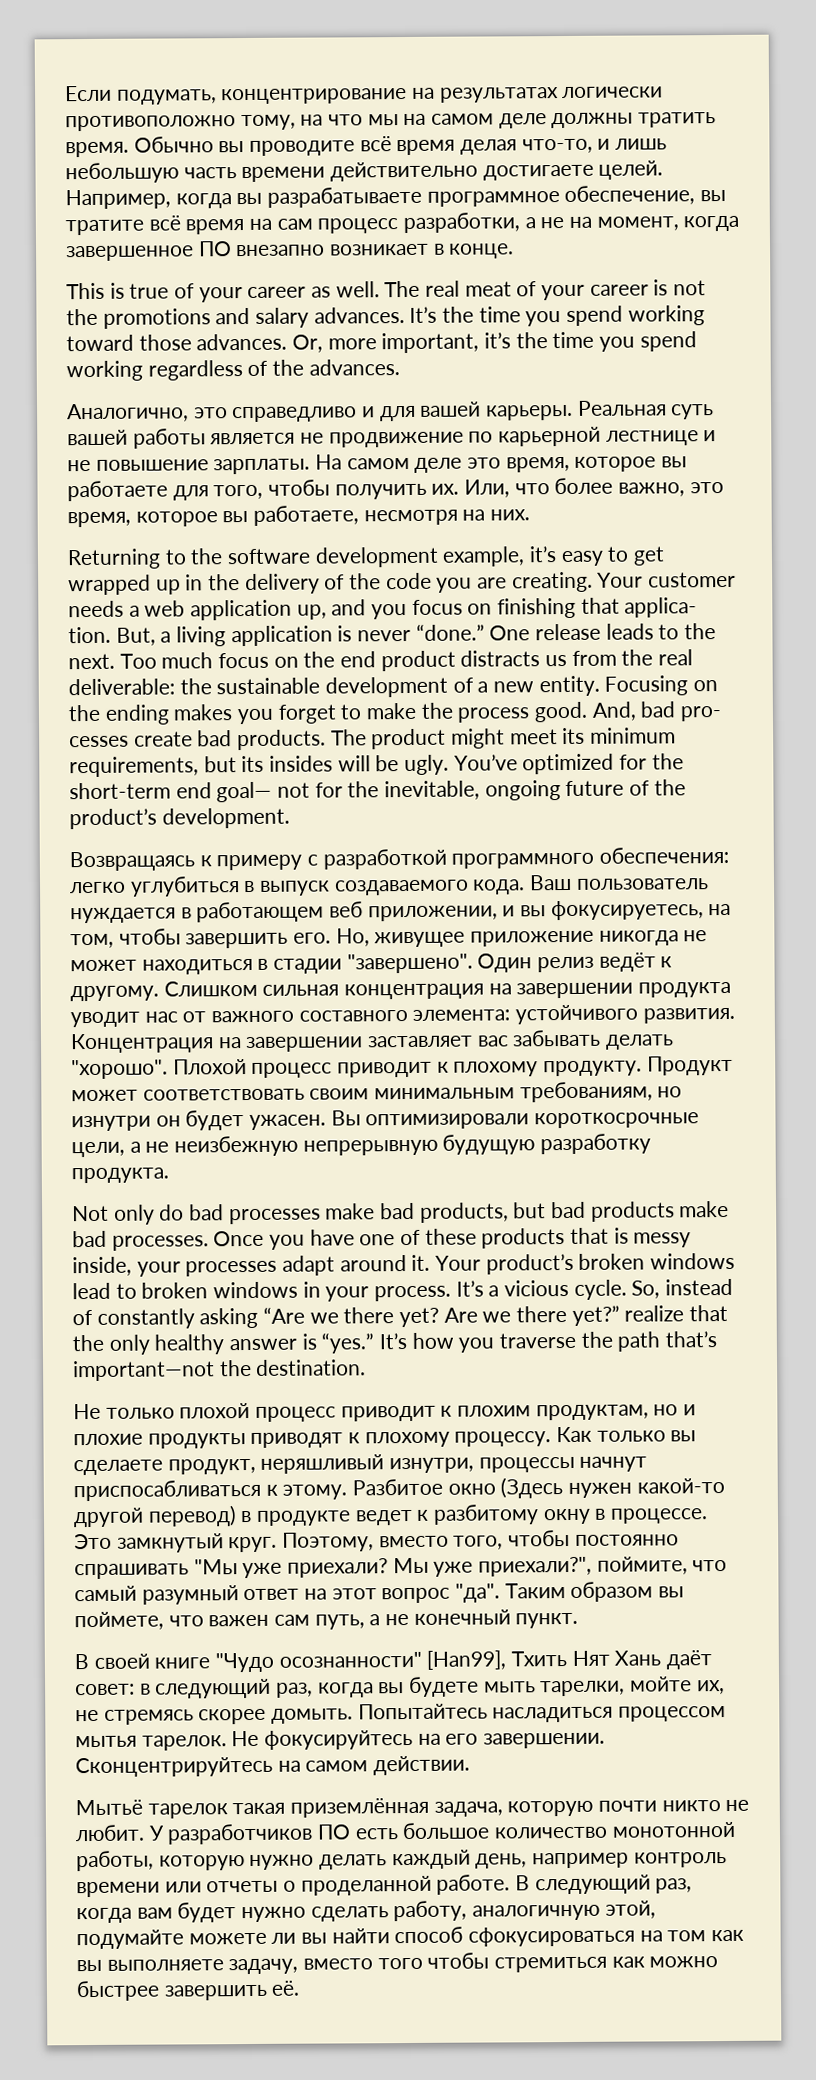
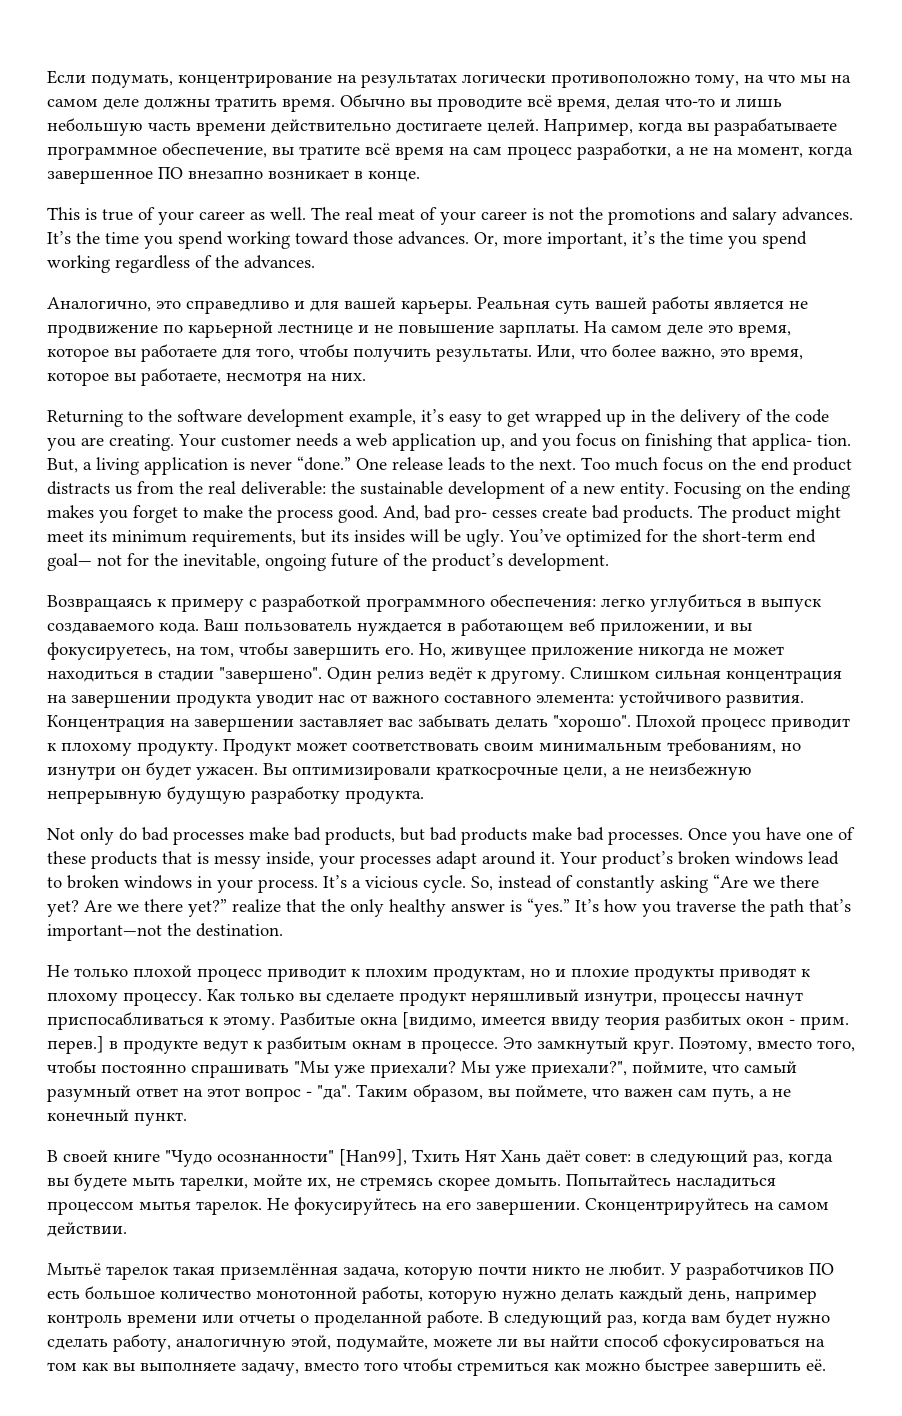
- Обычно вы проводите всё время делая что-то, и лишь небольшую часть времени действительно достигаете целей.
+ Обычно вы проводите всё время, делая что-то и лишь небольшую часть времени действительно достигаете целей.
- На самом деле это время, которое вы работаете для того, чтобы получить их.
+ На самом деле это время, которое вы работаете для того, чтобы получить результаты.
- Вы оптимизировали короткосрочные цели, а не неизбежную непрерывную будущую разработку продукта.
+ Вы оптимизировали краткосрочные цели, а не неизбежную непрерывную будущую разработку продукта.
- Как только вы сделаете продукт, неряшливый изнутри, процессы начнут приспосабливаться к этому.
+ Как только вы сделаете продукт неряшливый изнутри, процессы начнут приспосабливаться к этому.
- Разбитое окно (Здесь нужен какой-то другой перевод) в продукте ведет к разбитому окну в процессе.
+ Разбитые окна [видимо, имеется ввиду теория разбитых окон - прим. перев.] в продукте ведут к разбитым окнам в процессе.
- Мы уже приехали?", поймите, что самый разумный ответ на этот вопрос "да".
+ Мы уже приехали?", поймите, что самый разумный ответ на этот вопрос - "да".
- Таким образом вы поймете, что важен сам путь, а не конечный пункт.
+ Таким образом, вы поймете, что важен сам путь, а не конечный пункт.
- В следующий раз, когда вам будет нужно сделать работу, аналогичную этой, подумайте можете ли вы найти способ сфокусироваться на том как вы выполняете задачу, вместо того чтобы стремиться как можно быстрее завершить её.
+ В следующий раз, когда вам будет нужно сделать работу, аналогичную этой, подумайте, можете ли вы найти способ сфокусироваться на том как вы выполняете задачу, вместо того чтобы стремиться как можно быстрее завершить её.

